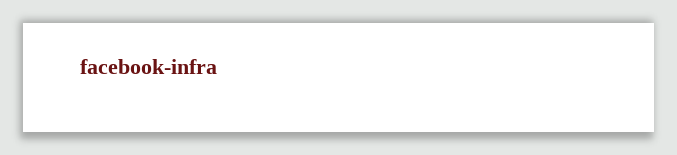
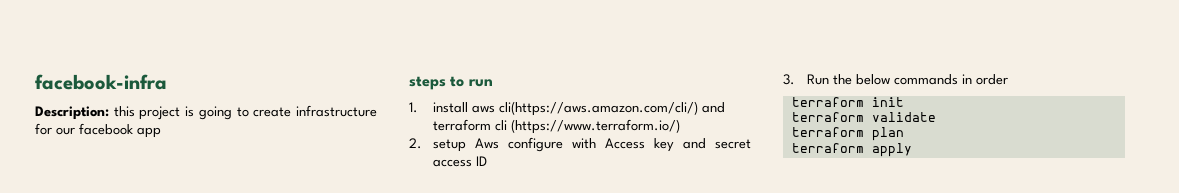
+ Description: this project is going to create infrastructure for our facebook app
+ steps to run
+ 1. install aws cli(https://aws.amazon.com/cli/) and terraform cli (https://www.terraform.io/)
+ 2. setup Aws configure with Access key and secret access ID
+ 3. Run the below commands in order
+ terraform init
+ terraform validate
+ terraform plan
+ terraform apply

